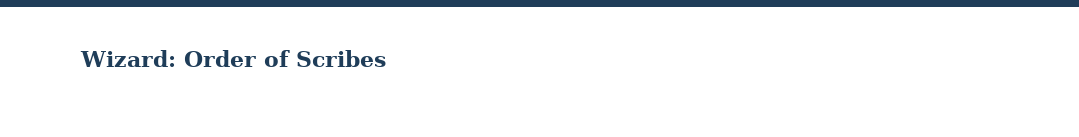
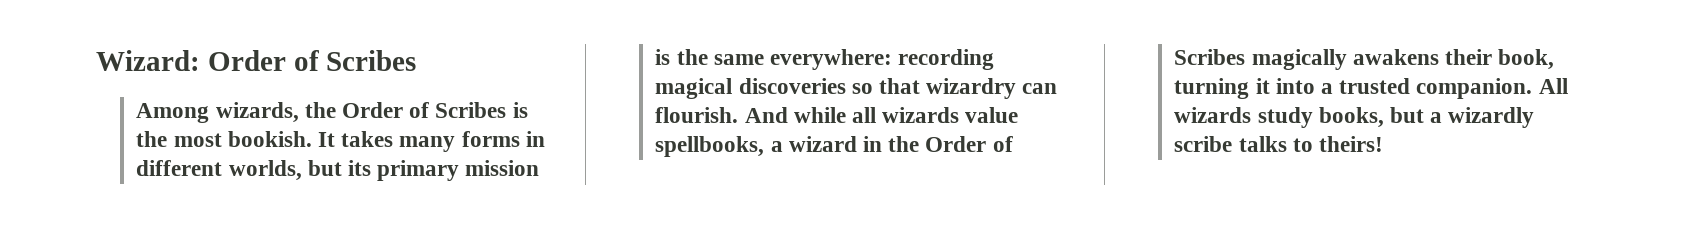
+ Among wizards, the Order of Scribes is the most bookish. It takes many forms in different worlds, but its primary mission is the same everywhere: recording magical discoveries so that wizardry can flourish. And while all wizards value spellbooks, a wizard in the Order of Scribes magically awakens their book, turning it into a trusted companion. All wizards study books, but a wizardly scribe talks to theirs!

